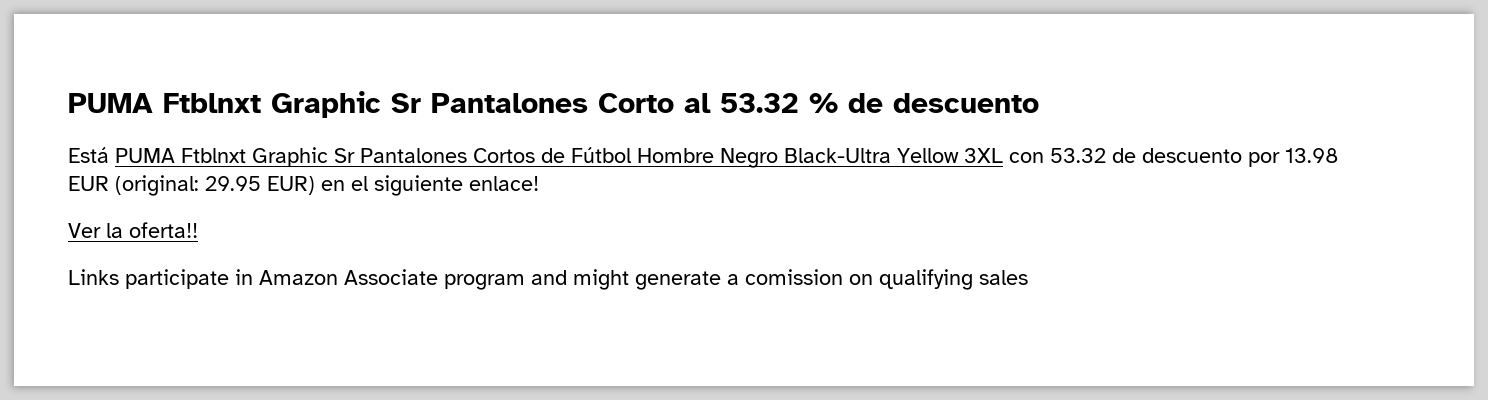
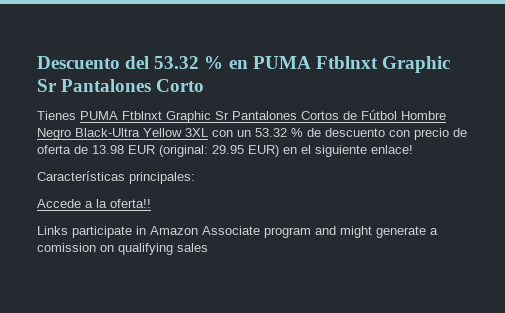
- PUMA Ftblnxt Graphic Sr Pantalones Corto al 53.32 % de descuento
- Está PUMA Ftblnxt Graphic Sr Pantalones Cortos de Fútbol Hombre Negro Black-Ultra Yellow 3XL con 53.32 de descuento por 13.98 EUR (original: 29.95 EUR) en el siguiente enlace!
+ Descuento del 53.32 % en PUMA Ftblnxt Graphic Sr Pantalones Corto
+ Tienes PUMA Ftblnxt Graphic Sr Pantalones Cortos de Fútbol Hombre Negro Black-Ultra Yellow 3XL con un 53.32 % de descuento con precio de oferta de 13.98 EUR (original: 29.95 EUR) en el siguiente enlace!
- Ver la oferta!!
+ Características principales:
+ Accede a la oferta!!

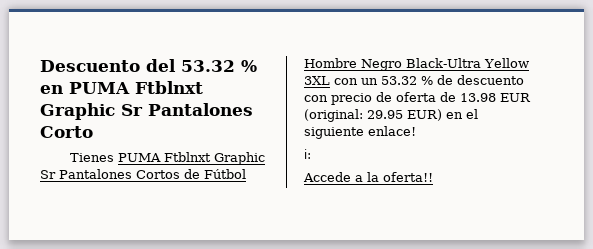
- Características principales:
+ ℹ:
- Links participate in Amazon Associate program and might generate a comission on qualifying sales

